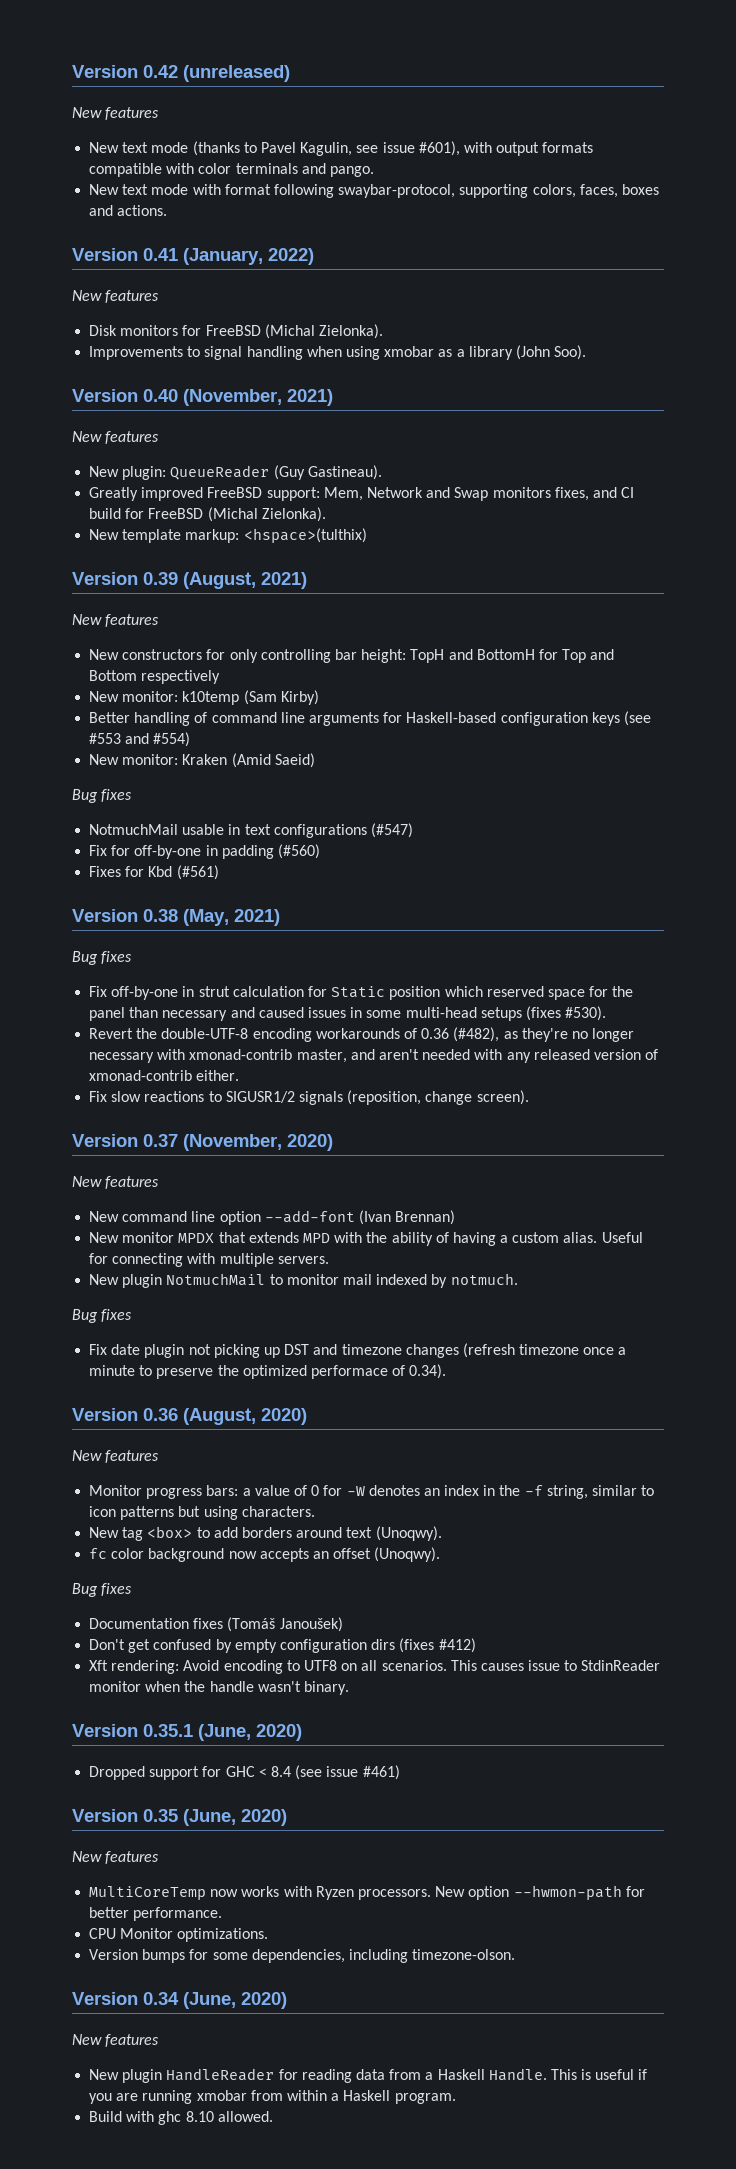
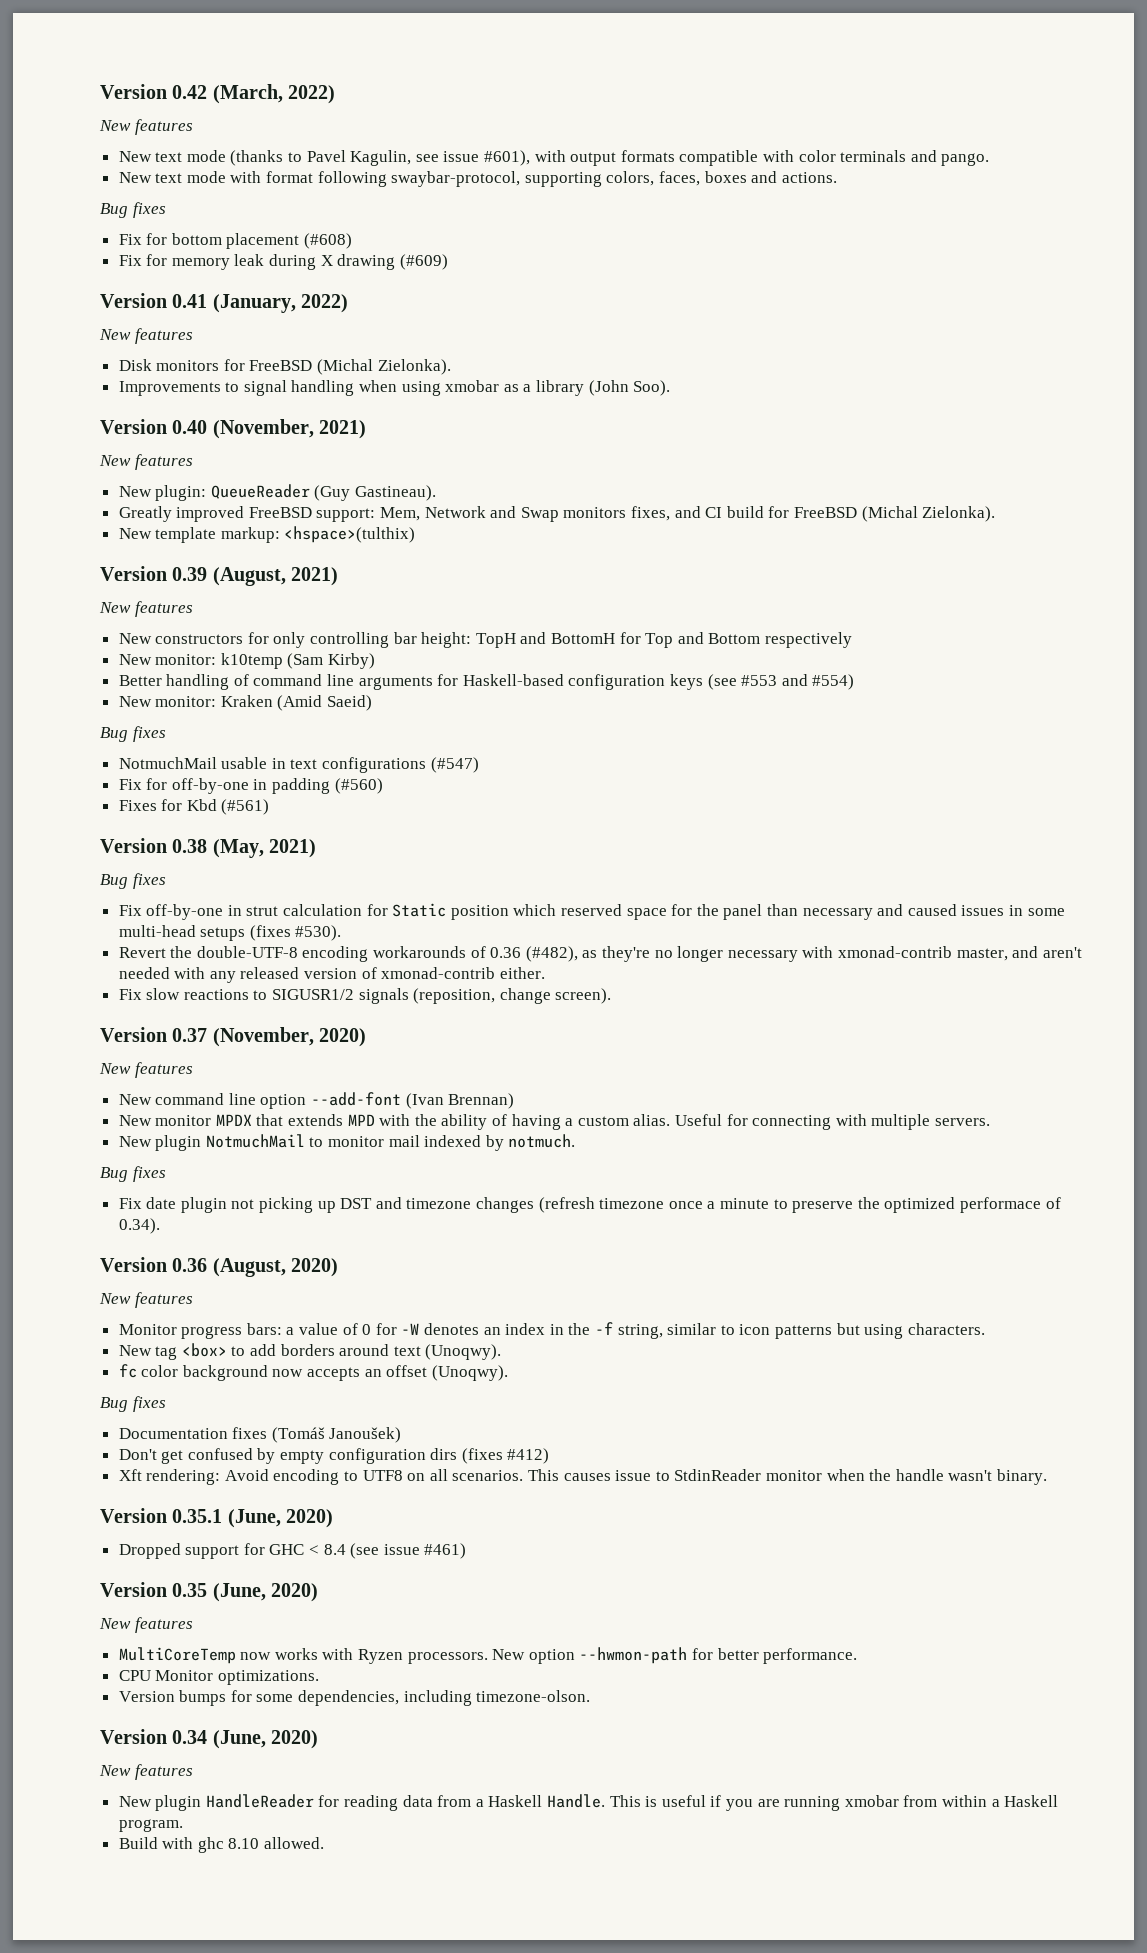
- Version 0.42 (unreleased)
+ Version 0.42 (March, 2022)
  New text mode with format following swaybar-protocol, supporting colors, faces, boxes and actions.
+ Bug fixes
+ Fix for bottom placement (#608)
+ Fix for memory leak during X drawing (#609)

